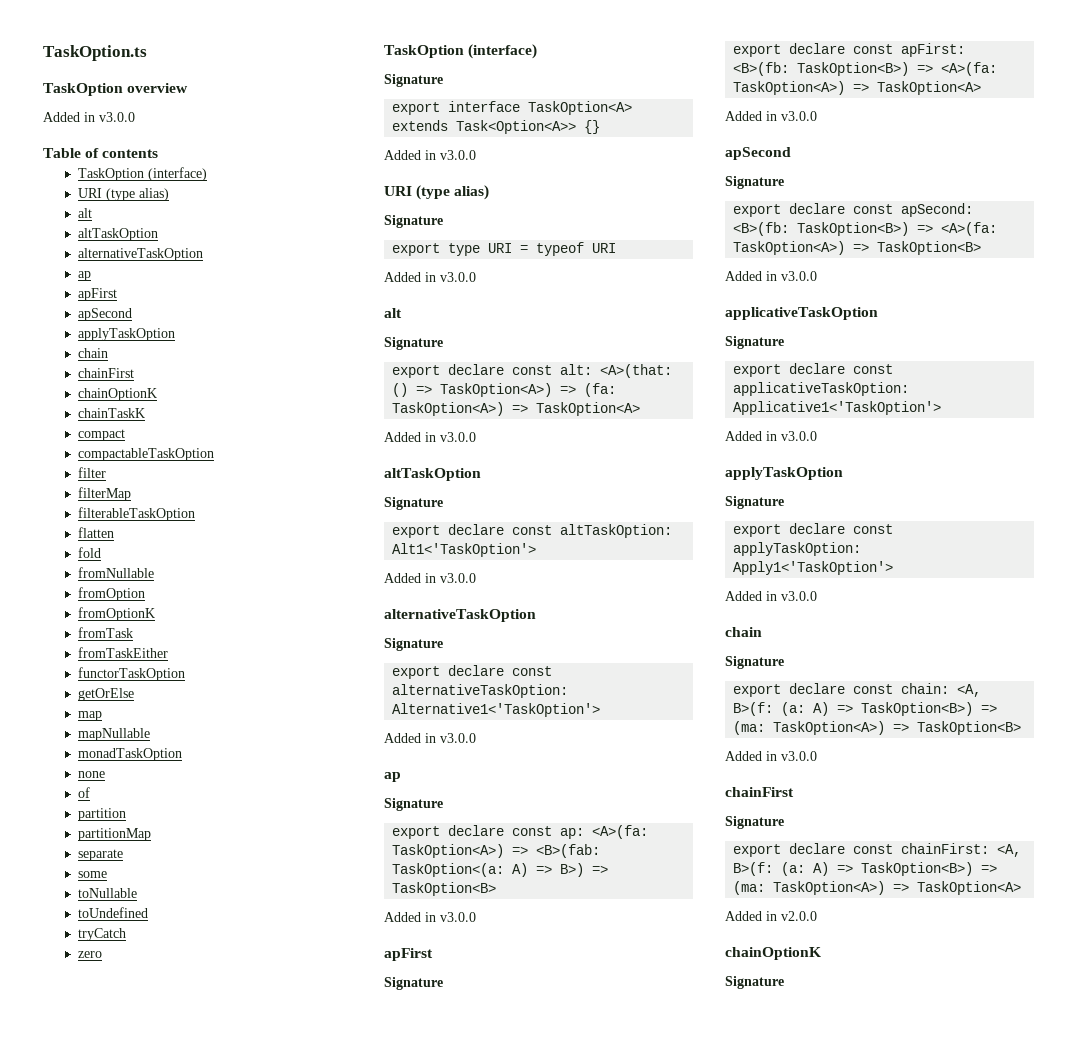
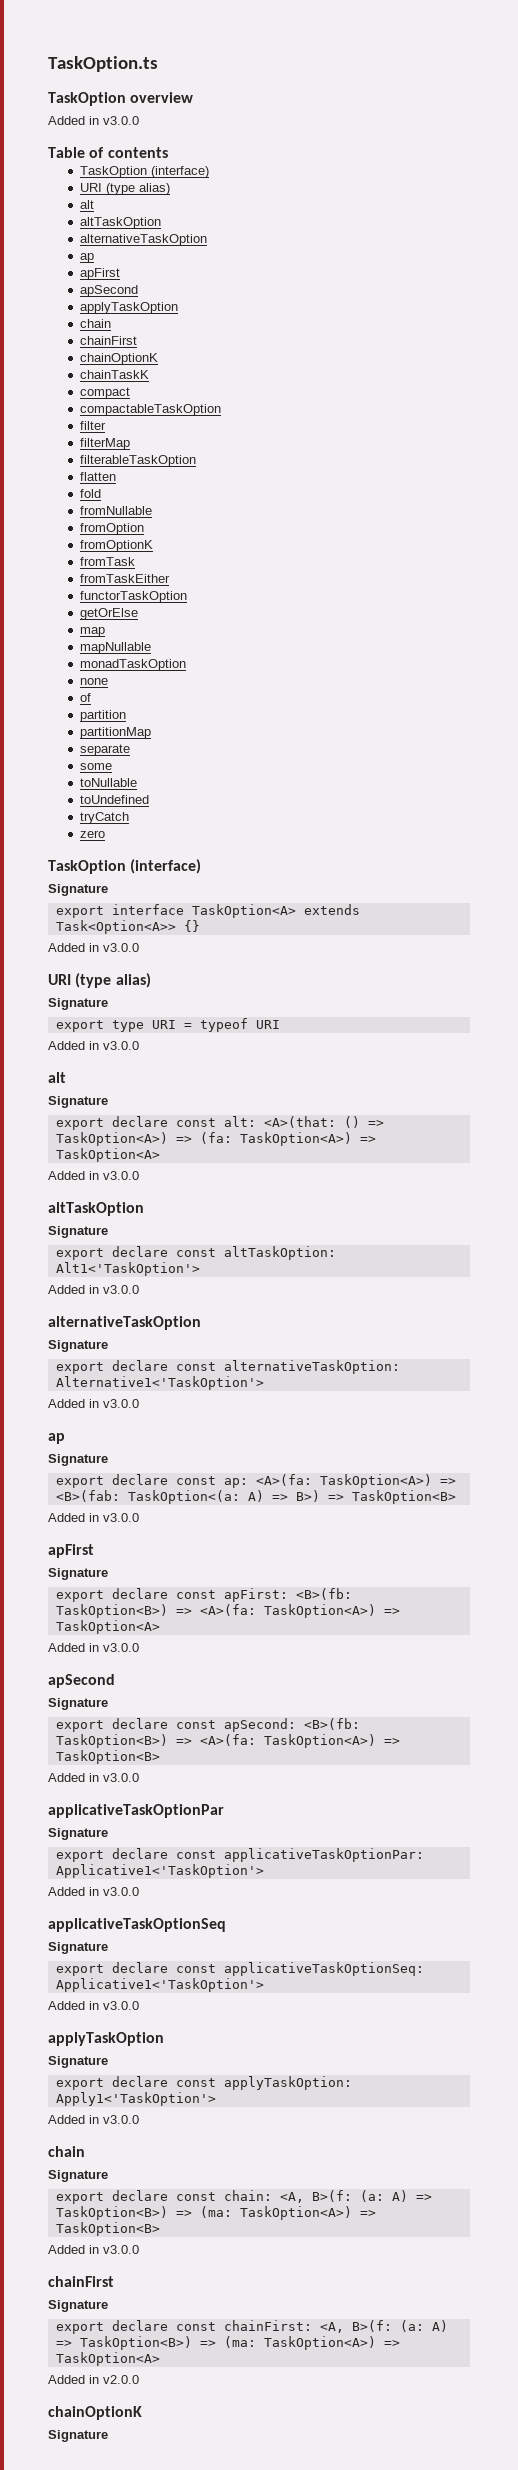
- applicativeTaskOption
+ applicativeTaskOptionPar
  Signature
- export declare const applicativeTaskOption: Applicative1<'TaskOption'>
+ export declare const applicativeTaskOptionPar: Applicative1<'TaskOption'>
+ Added in v3.0.0
+ applicativeTaskOptionSeq
+ Signature
+ export declare const applicativeTaskOptionSeq: Applicative1<'TaskOption'>

